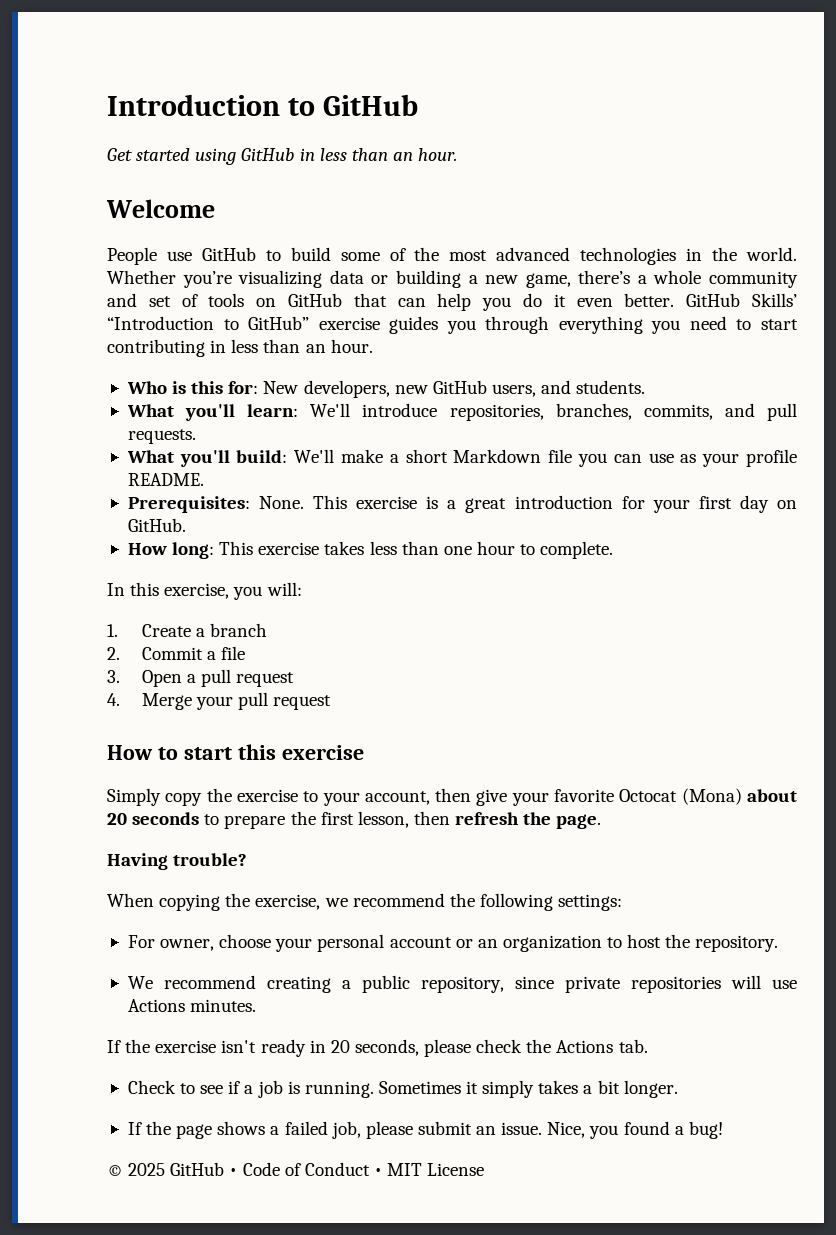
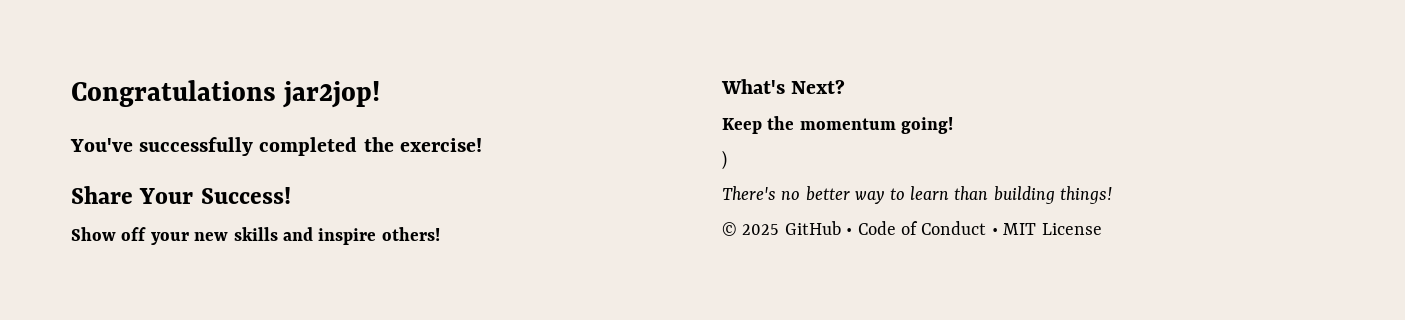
- Introduction to GitHub
- Get started using GitHub in less than an hour.
- Welcome
- People use GitHub to build some of the most advanced technologies in the world. Whether you’re visualizing data or building a new game, there’s a whole community and set of tools on GitHub that can help you do it even better. GitHub Skills’ “Introduction to GitHub” exercise guides you through everything you need to start contributing in less than an hour.
- Who is this for: New developers, new GitHub users, and students.
- What you'll learn: We'll introduce repositories, branches, commits, and pull requests.
- What you'll build: We'll make a short Markdown file you can use as your profile README.
- Prerequisites: None. This exercise is a great introduction for your first day on GitHub.
- How long: This exercise takes less than one hour to complete.
- In this exercise, you will:
- 1. Create a branch
- 2. Commit a file
- 3. Open a pull request
- 4. Merge your pull request
- How to start this exercise
- Simply copy the exercise to your account, then give your favorite Octocat (Mona) about 20 seconds to prepare the first lesson, then refresh the page.
- Having trouble?
- When copying the exercise, we recommend the following settings:
- For owner, choose your personal account or an organization to host the repository.
- We recommend creating a public repository, since private repositories will use Actions minutes.
- If the exercise isn't ready in 20 seconds, please check the Actions tab.
- Check to see if a job is running. Sometimes it simply takes a bit longer.
- If the page shows a failed job, please submit an issue. Nice, you found a bug!
+ Congratulations jar2jop!
+ You've successfully completed the exercise!
+ Share Your Success!
+ Show off your new skills and inspire others!
+ What's Next?
+ Keep the momentum going!
+ )
+ There's no better way to learn than building things!

